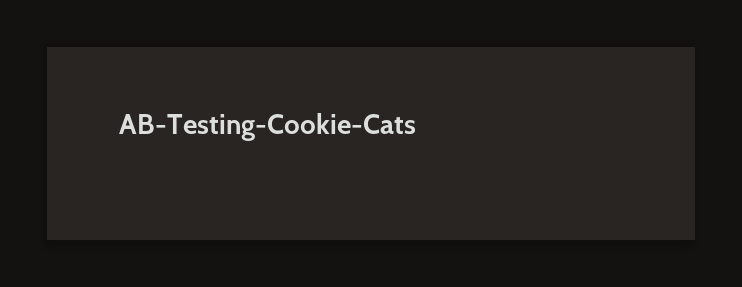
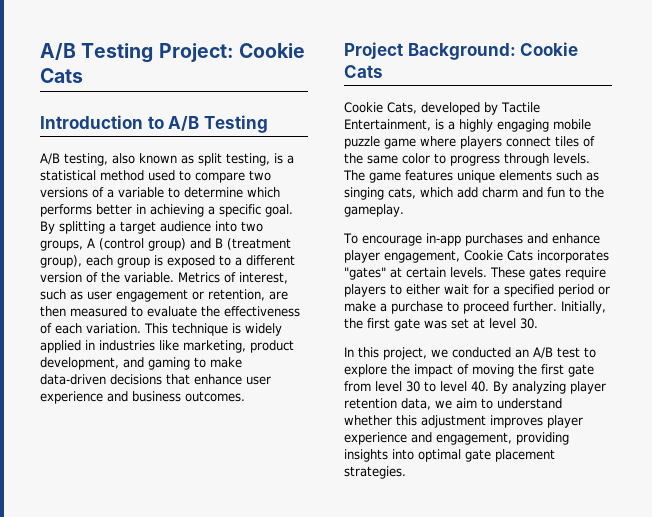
- AB-Testing-Cookie-Cats
+ A/B Testing Project: Cookie Cats
+ Introduction to A/B Testing
+ A/B testing, also known as split testing, is a statistical method used to compare two versions of a variable to determine which performs better in achieving a specific goal. By splitting a target audience into two groups, A (control group) and B (treatment group), each group is exposed to a different version of the variable. Metrics of interest, such as user engagement or retention, are then measured to evaluate the effectiveness of each variation. This technique is widely applied in industries like marketing, product development, and gaming to make data-driven decisions that enhance user experience and business outcomes.
+ Project Background: Cookie Cats
+ Cookie Cats, developed by Tactile Entertainment, is a highly engaging mobile puzzle game where players connect tiles of the same color to progress through levels. The game features unique elements such as singing cats, which add charm and fun to the gameplay.
+ To encourage in-app purchases and enhance player engagement, Cookie Cats incorporates "gates" at certain levels. These gates require players to either wait for a specified period or make a purchase to proceed further. Initially, the first gate was set at level 30.
+ In this project, we conducted an A/B test to explore the impact of moving the first gate from level 30 to level 40. By analyzing player retention data, we aim to understand whether this adjustment improves player experience and engagement, providing insights into optimal gate placement strategies.

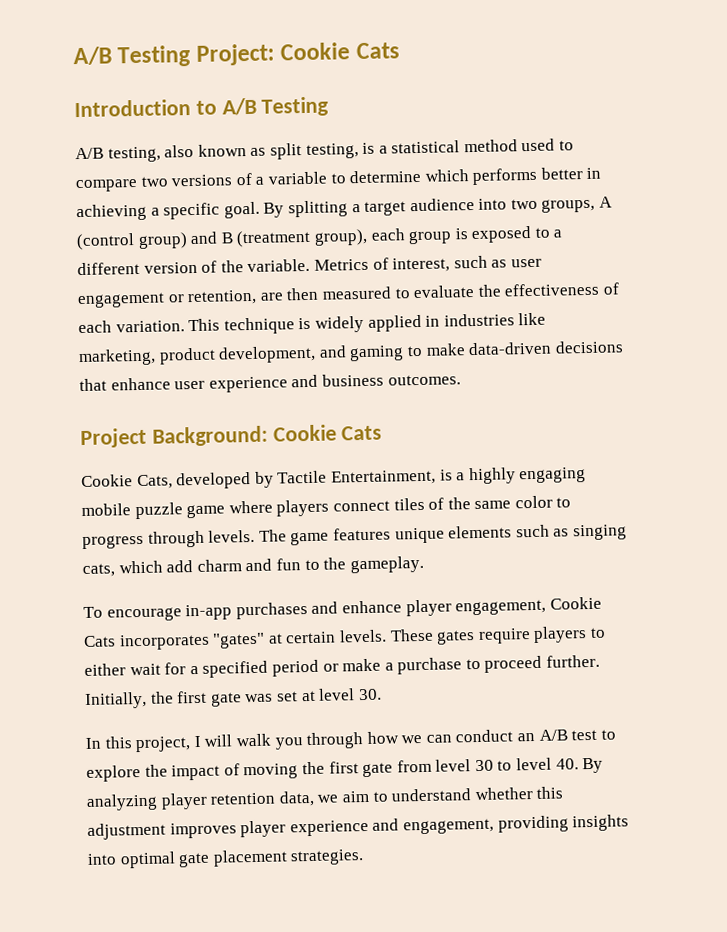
- In this project, we conducted an A/B test to explore the impact of moving the first gate from level 30 to level 40. By analyzing player retention data, we aim to understand whether this adjustment improves player experience and engagement, providing insights into optimal gate placement strategies.
+ In this project, I will walk you through how we can conduct an A/B test to explore the impact of moving the first gate from level 30 to level 40. By analyzing player retention data, we aim to understand whether this adjustment improves player experience and engagement, providing insights into optimal gate placement strategies.

